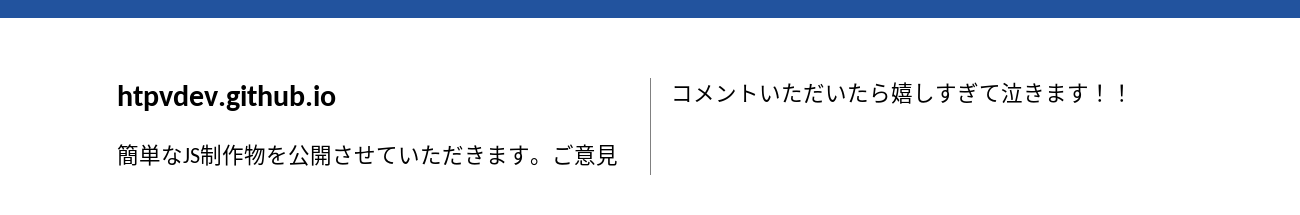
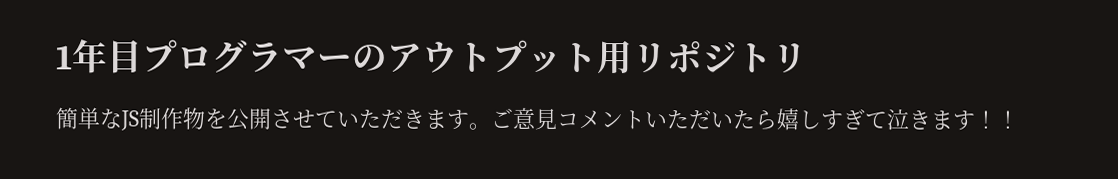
- htpvdev.github.io
+ 1年目プログラマーのアウトプット用リポジトリ

